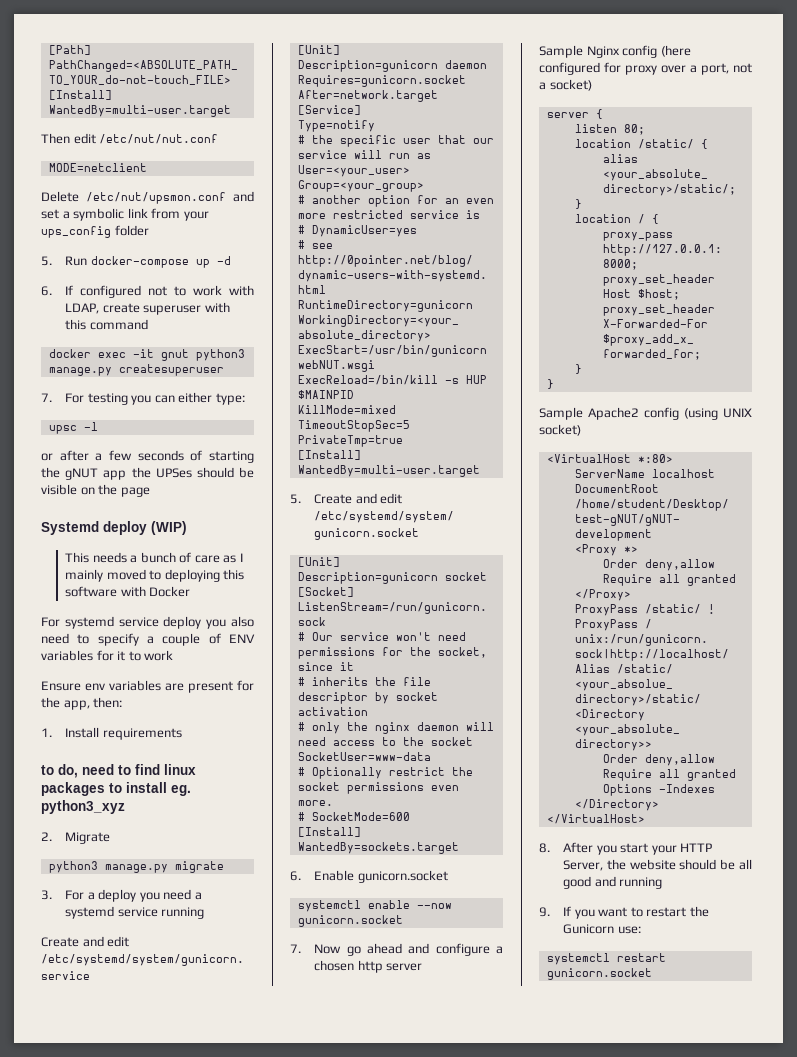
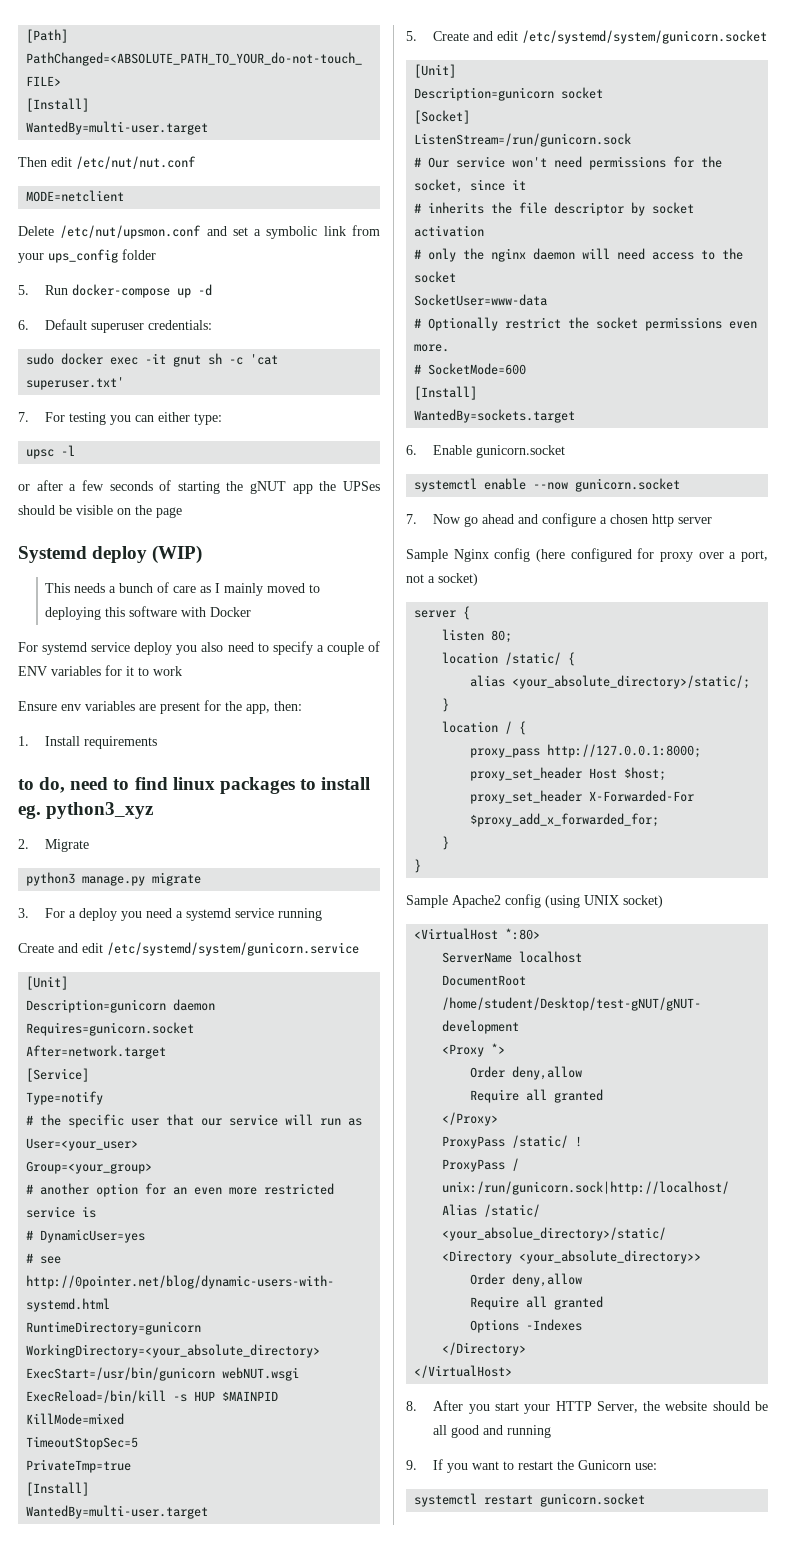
- 6. If configured not to work with LDAP, create superuser with this command
- docker exec -it gnut python3 manage.py createsuperuser
+ 6. Default superuser credentials:
+ sudo docker exec -it gnut sh -c 'cat superuser.txt'

